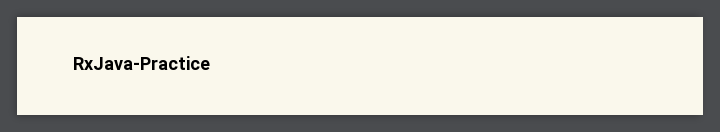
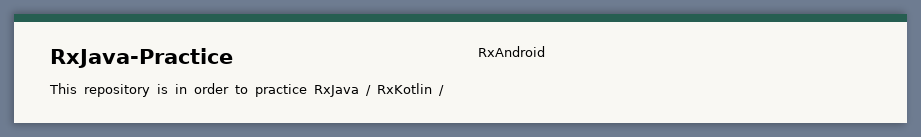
+ This repository is in order to practice RxJava / RxKotlin / RxAndroid

